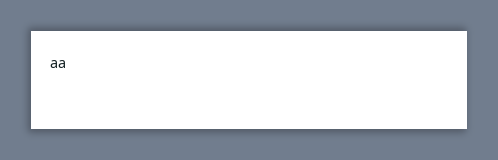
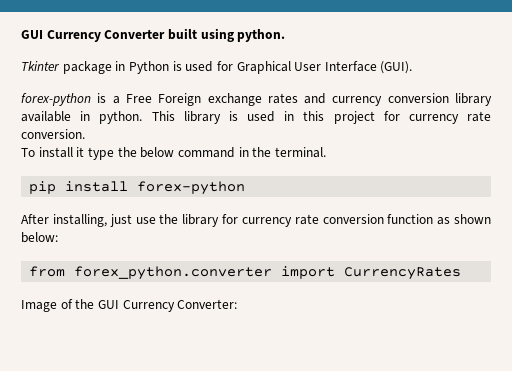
- aa
+ GUI Currency Converter built using python.
+ Tkinter package in Python is used for Graphical User Interface (GUI).
+ forex-python is a Free Foreign exchange rates and currency conversion library available in python. This library is used in this project for currency rate conversion.
+ To install it type the below command in the terminal.
+ pip install forex-python
+ After installing, just use the library for currency rate conversion function as shown below:
+ from forex_python.converter import CurrencyRates
+ Image of the GUI Currency Converter:

